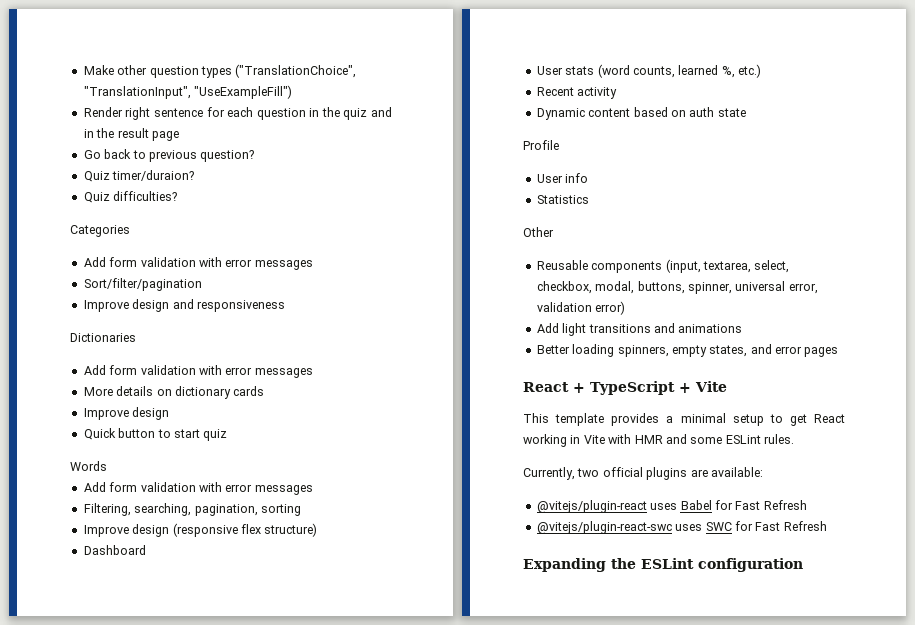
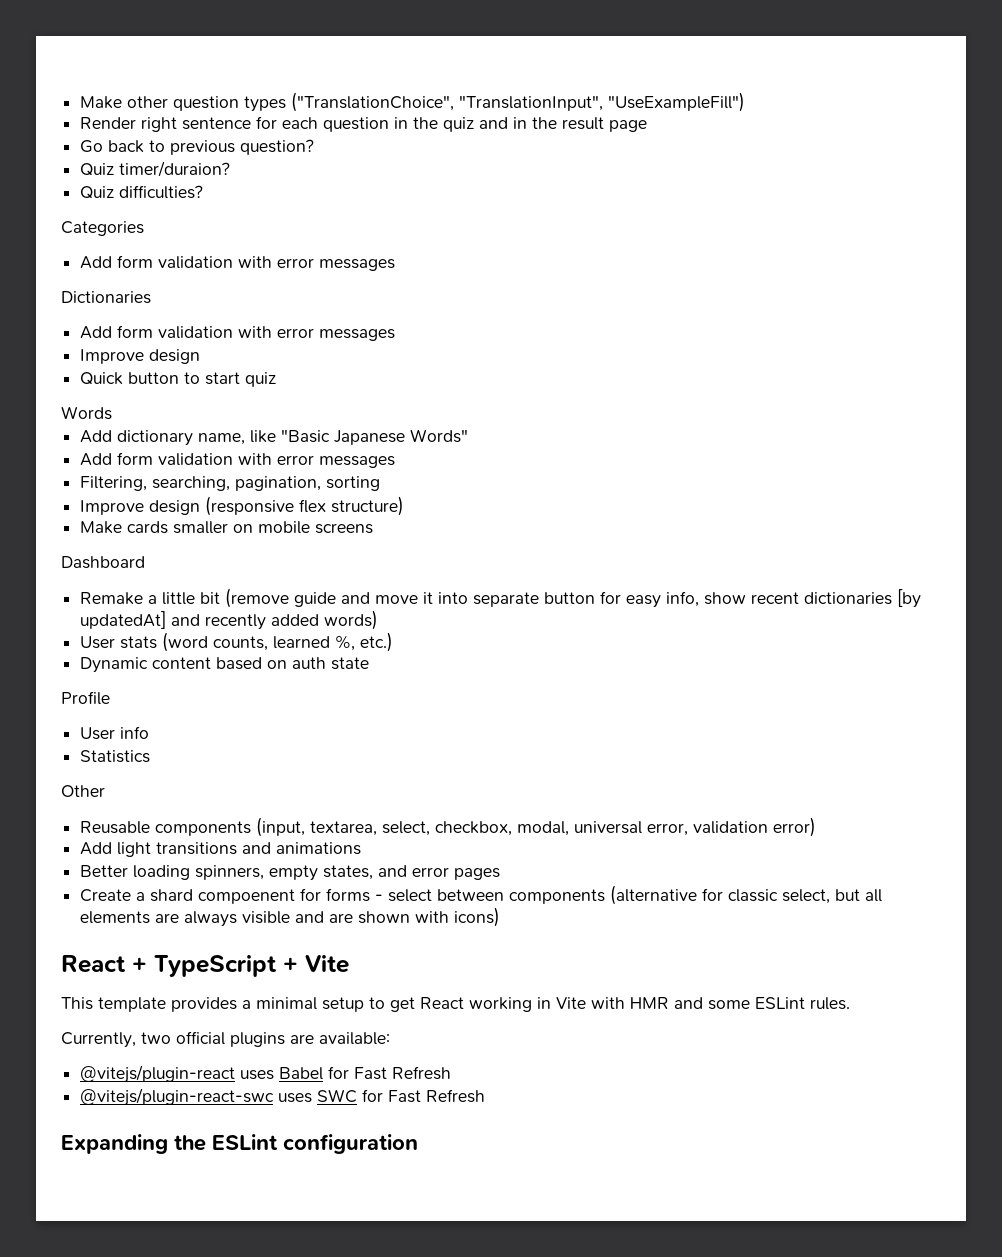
- Sort/filter/pagination
- Improve design and responsiveness
- More details on dictionary cards
+ Add dictionary name, like "Basic Japanese Words"
+ Make cards smaller on mobile screens
  Dashboard
+ Remake a little bit (remove guide and move it into separate button for easy info, show recent dictionaries [by updatedAt] and recently added words)
- Recent activity
- Reusable components (input, textarea, select, checkbox, modal, buttons, spinner, universal error, validation error)
+ Reusable components (input, textarea, select, checkbox, modal, universal error, validation error)
+ Create a shard compoenent for forms - select between components (alternative for classic select, but all elements are always visible and are shown with icons)

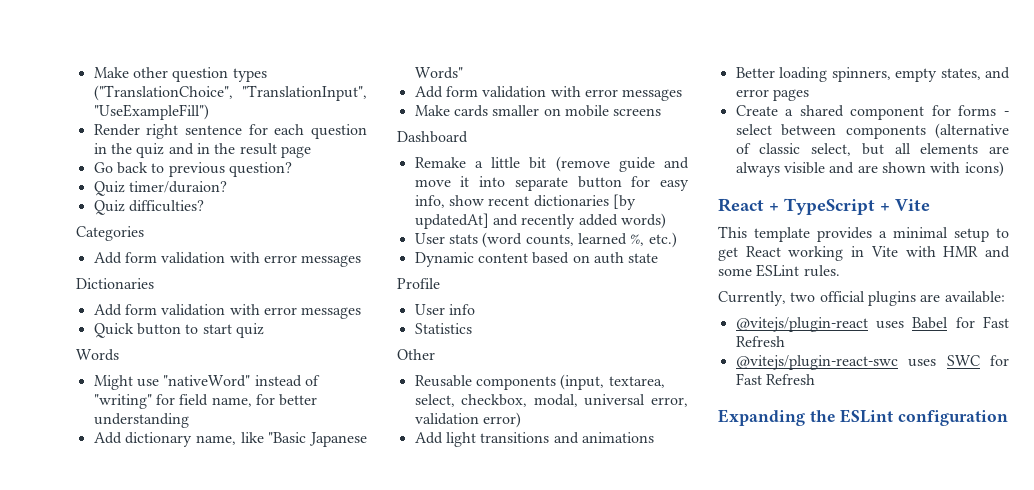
  Dictionaries
  Add form validation with error messages
- Improve design
+ Might use "nativeWord" instead of "writing" for field name, for better understanding
- Filtering, searching, pagination, sorting
- Improve design (responsive flex structure)
- Create a shard compoenent for forms - select between components (alternative for classic select, but all elements are always visible and are shown with icons)
+ Create a shared component for forms - select between components (alternative of classic select, but all elements are always visible and are shown with icons)

